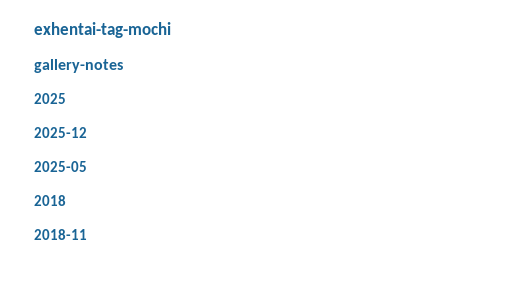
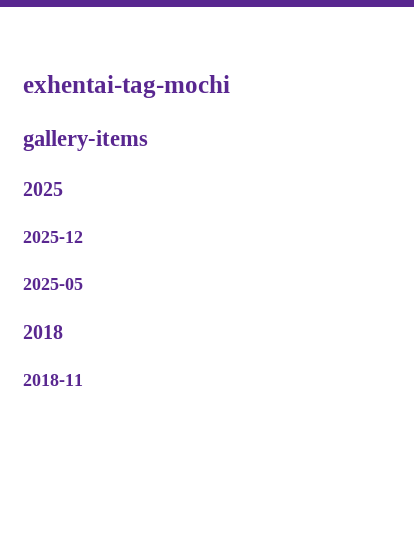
- gallery-notes
+ gallery-items

